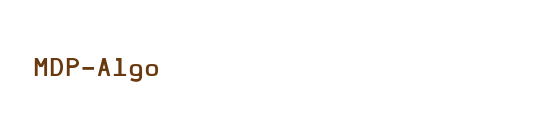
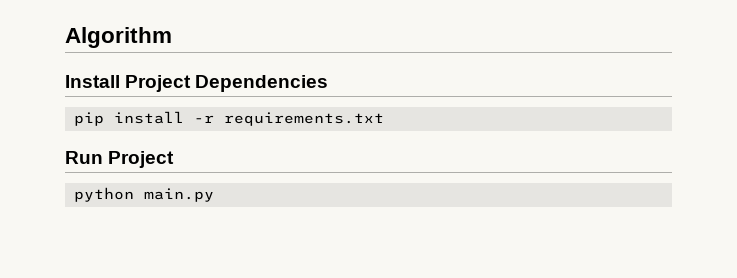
- MDP-Algo
+ Algorithm
+ Install Project Dependencies
+ pip install -r requirements.txt
+ Run Project
+ python main.py

